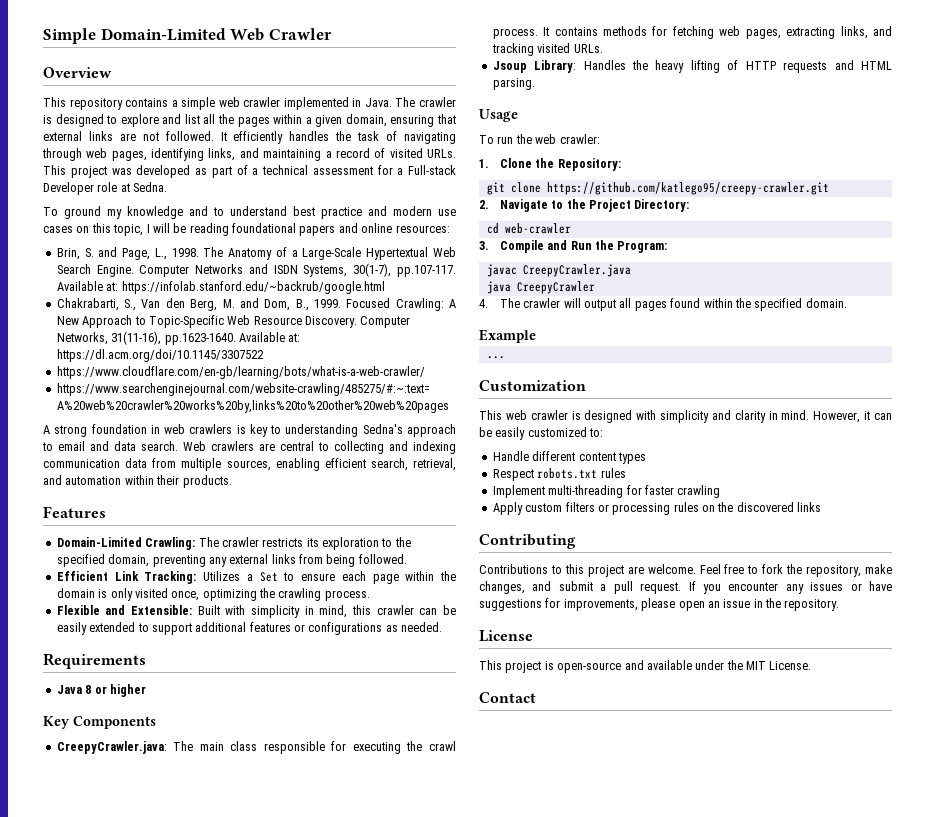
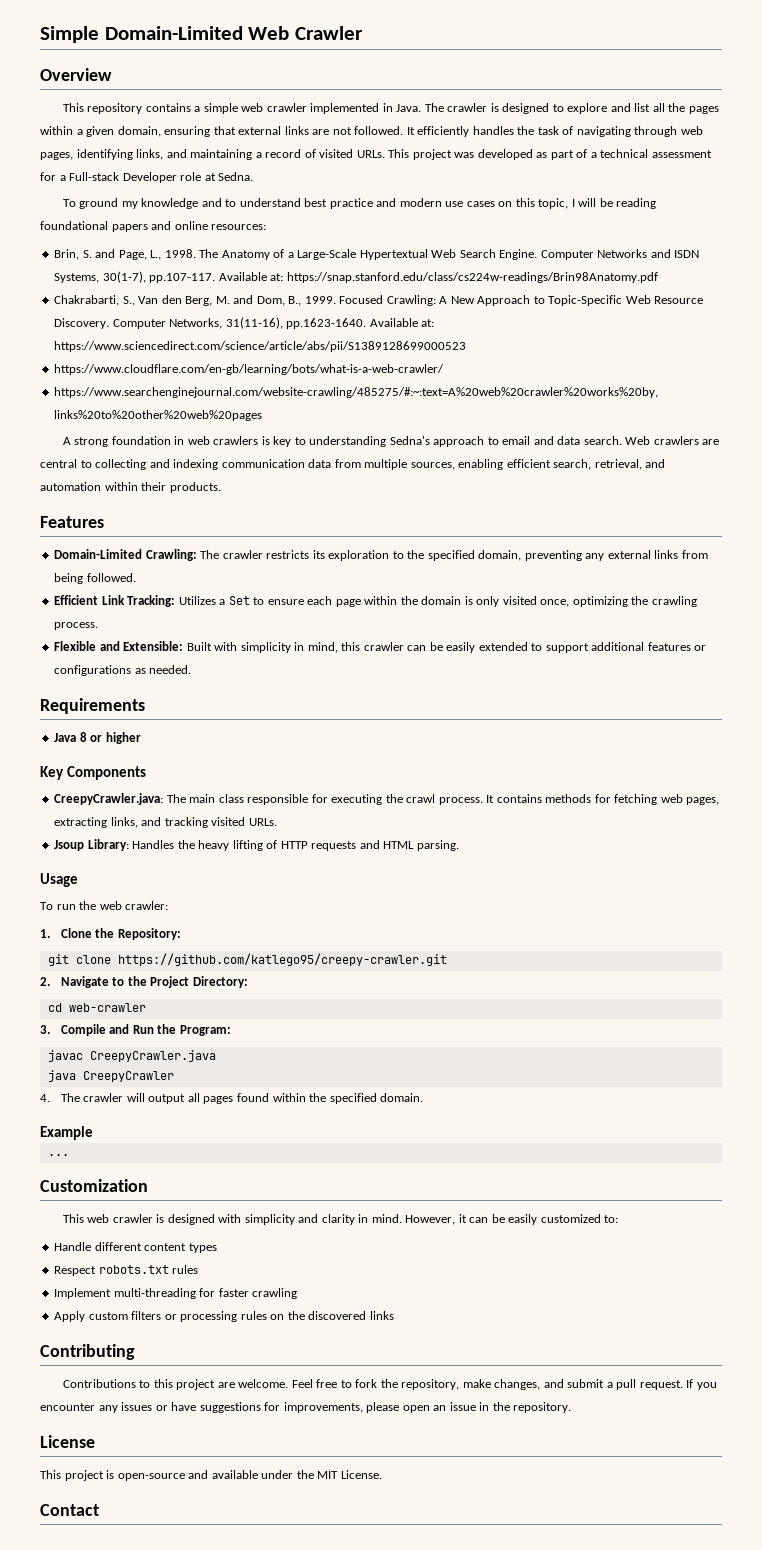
- Computer Networks and ISDN Systems, 30(1-7), pp.107-117. Available at: https://infolab.stanford.edu/~backrub/google.html
+ Computer Networks and ISDN Systems, 30(1-7), pp.107-117. Available at: https://snap.stanford.edu/class/cs224w-readings/Brin98Anatomy.pdf
- Computer Networks, 31(11-16), pp.1623-1640. Available at: https://dl.acm.org/doi/10.1145/3307522
+ Computer Networks, 31(11-16), pp.1623-1640. Available at: https://www.sciencedirect.com/science/article/abs/pii/S1389128699000523

